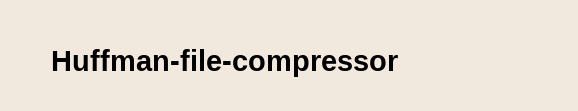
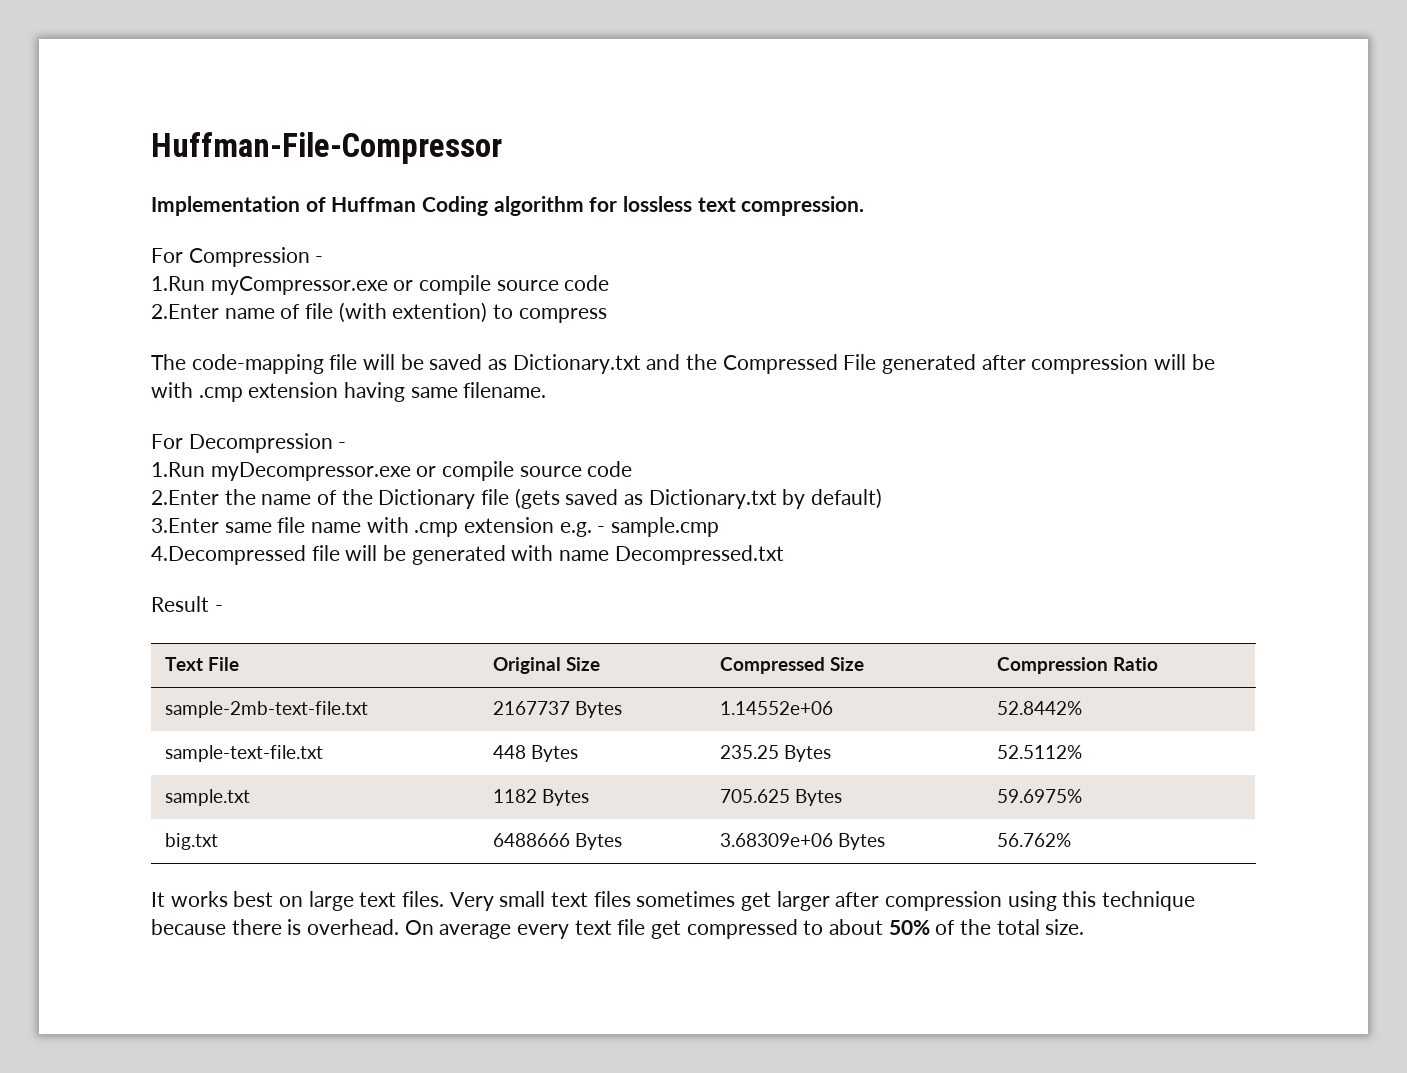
- Huffman-file-compressor
+ Huffman-File-Compressor
+ Implementation of Huffman Coding algorithm for lossless text compression.
+ For Compression -
+ 1.Run myCompressor.exe or compile source code
+ 2.Enter name of file (with extention) to compress
+ The code-mapping file will be saved as Dictionary.txt and the Compressed File generated after compression will be with .cmp extension having same filename.
+ For Decompression -
+ 1.Run myDecompressor.exe or compile source code
+ 2.Enter the name of the Dictionary file (gets saved as Dictionary.txt by default)
+ 3.Enter same file name with .cmp extension e.g. - sample.cmp
+ 4.Decompressed file will be generated with name Decompressed.txt
+ Result -
+ Text File | Original Size | Compressed Size | Compression Ratio
+ sample-2mb-text-file.txt | 2167737 Bytes | 1.14552e+06 | 52.8442%
+ sample-text-file.txt | 448 Bytes | 235.25 Bytes | 52.5112%
+ sample.txt | 1182 Bytes | 705.625 Bytes | 59.6975%
+ big.txt | 6488666 Bytes | 3.68309e+06 Bytes | 56.762%
+ It works best on large text files. Very small text files sometimes get larger after compression using this technique because there is overhead. On average every text file get compressed to about 50% of the total size.

